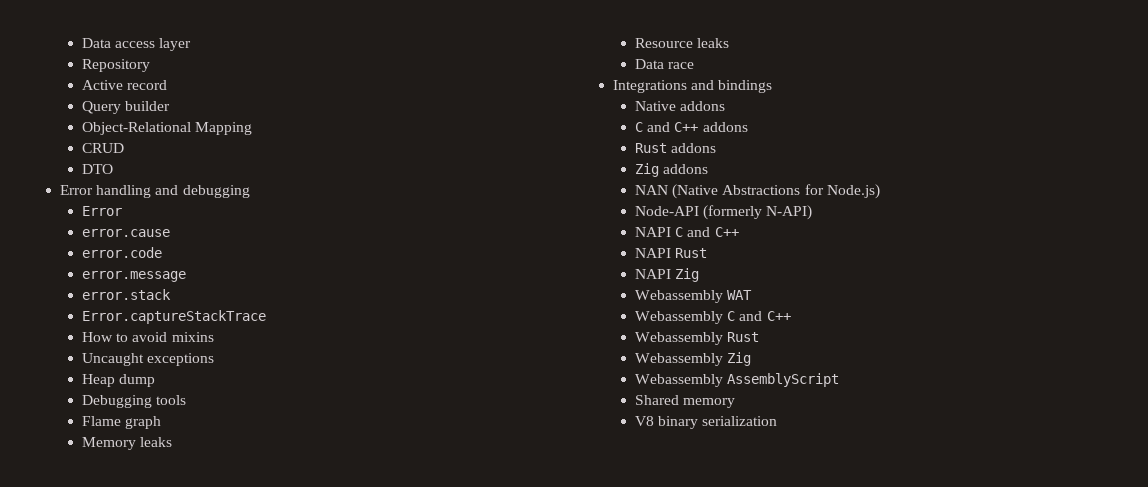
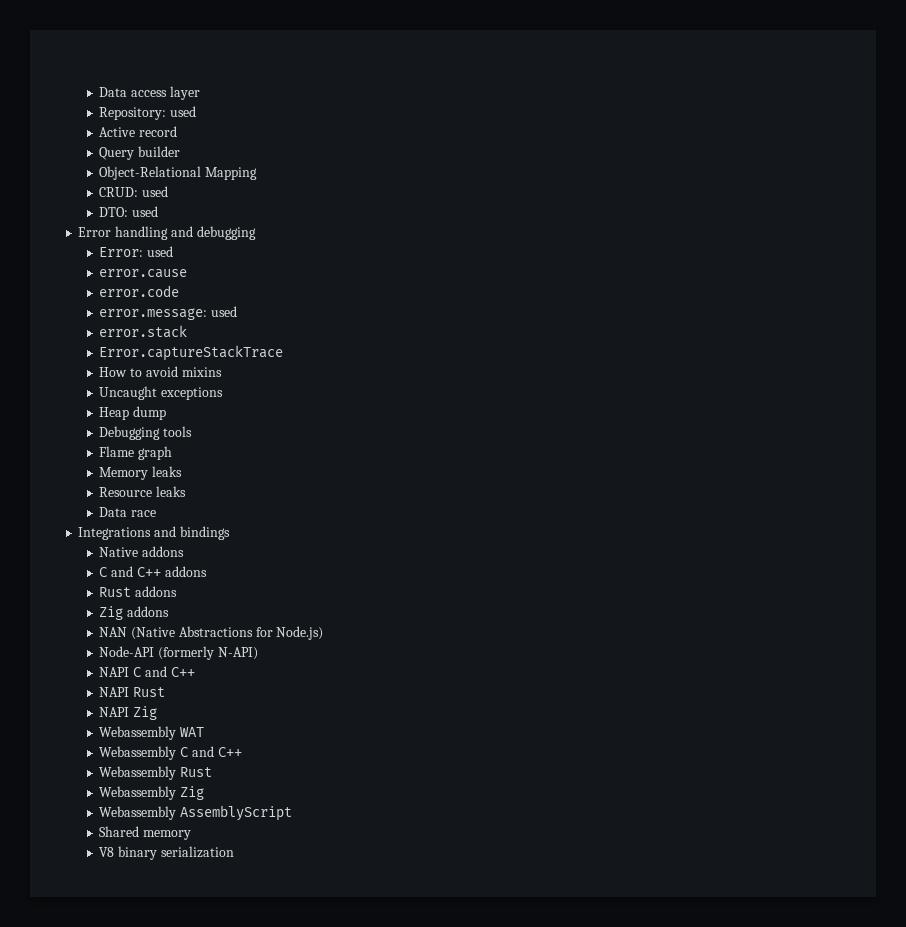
- Repository
+ Repository: used
- CRUD
- DTO
+ CRUD: used
+ DTO: used
  Error handling and debugging
- Error
+ Error: used
- error.message
+ error.message: used

